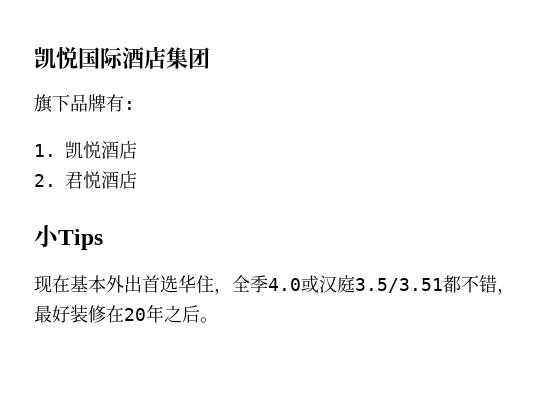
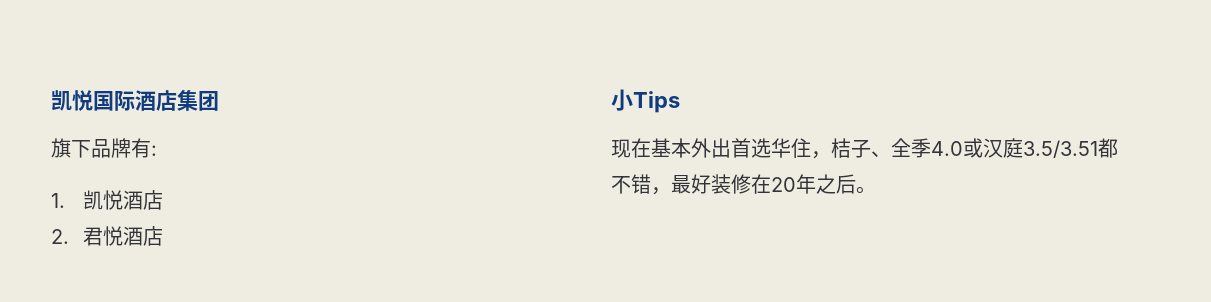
- 现在基本外出首选华住，全季4.0或汉庭3.5/3.51都不错，最好装修在20年之后。
+ 现在基本外出首选华住，桔子、全季4.0或汉庭3.5/3.51都不错，最好装修在20年之后。

